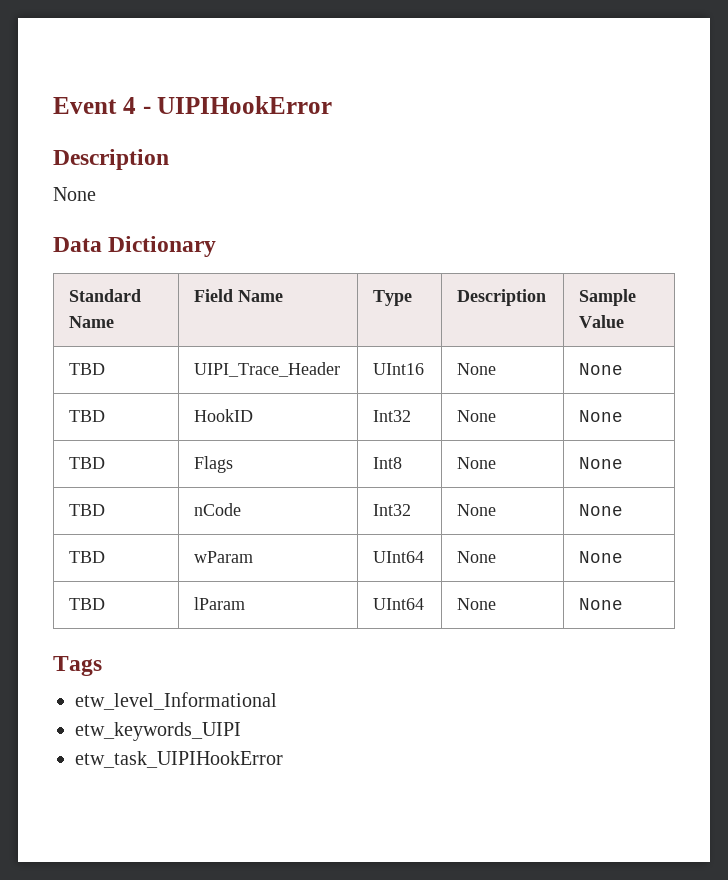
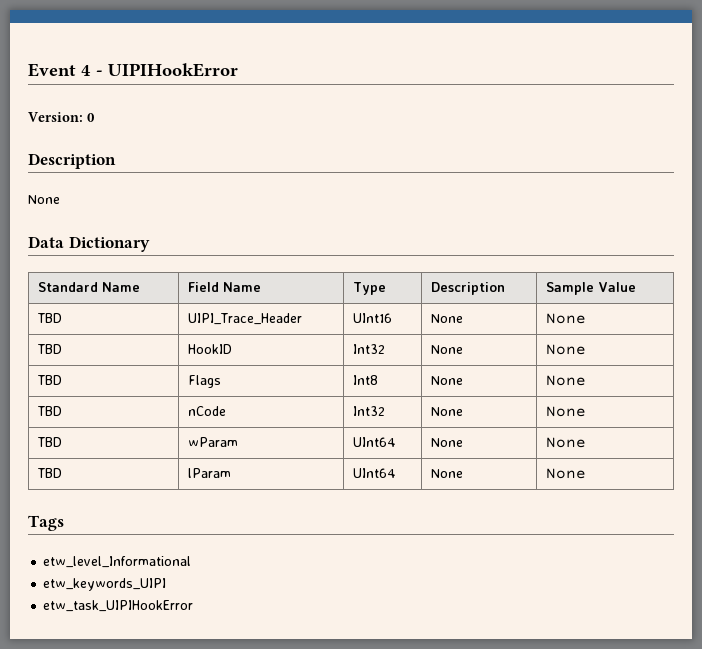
+ Version: 0

